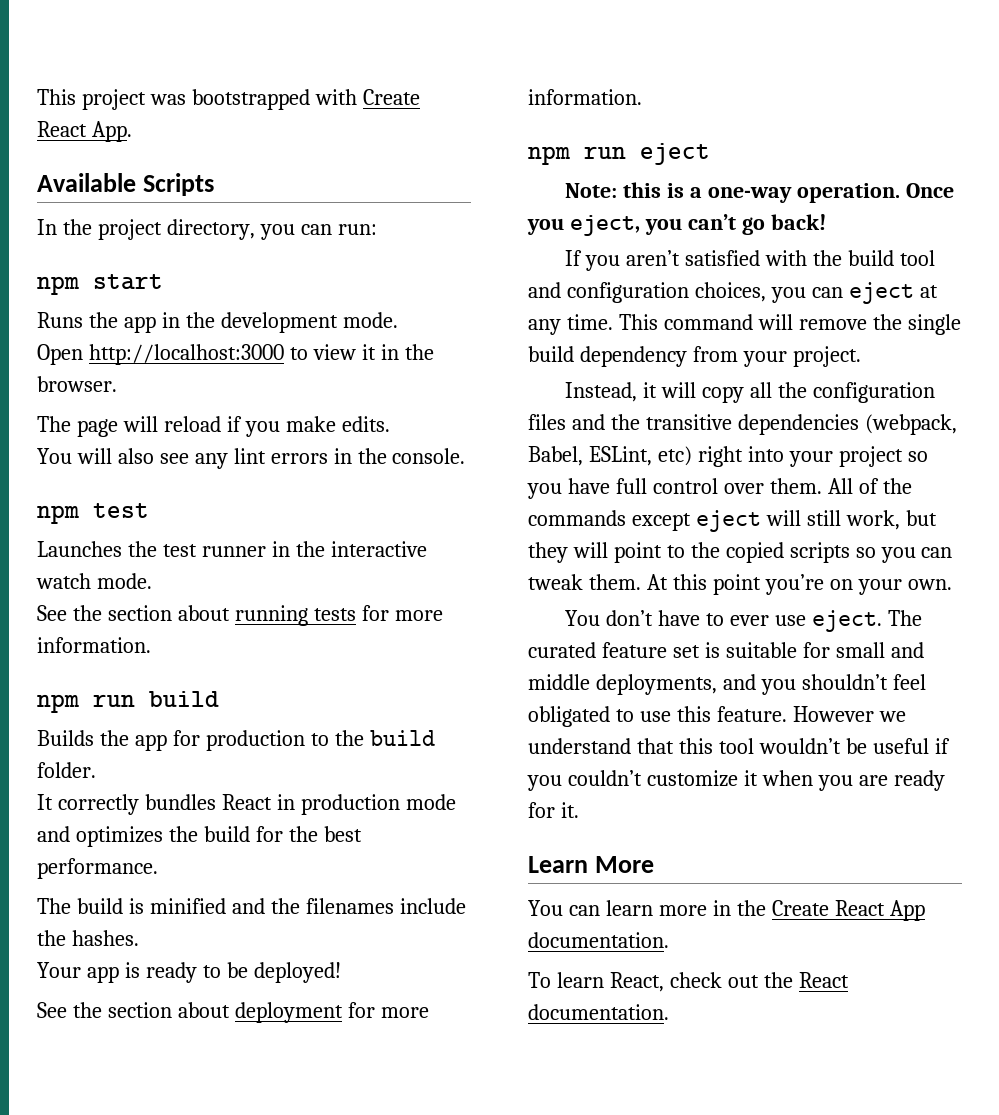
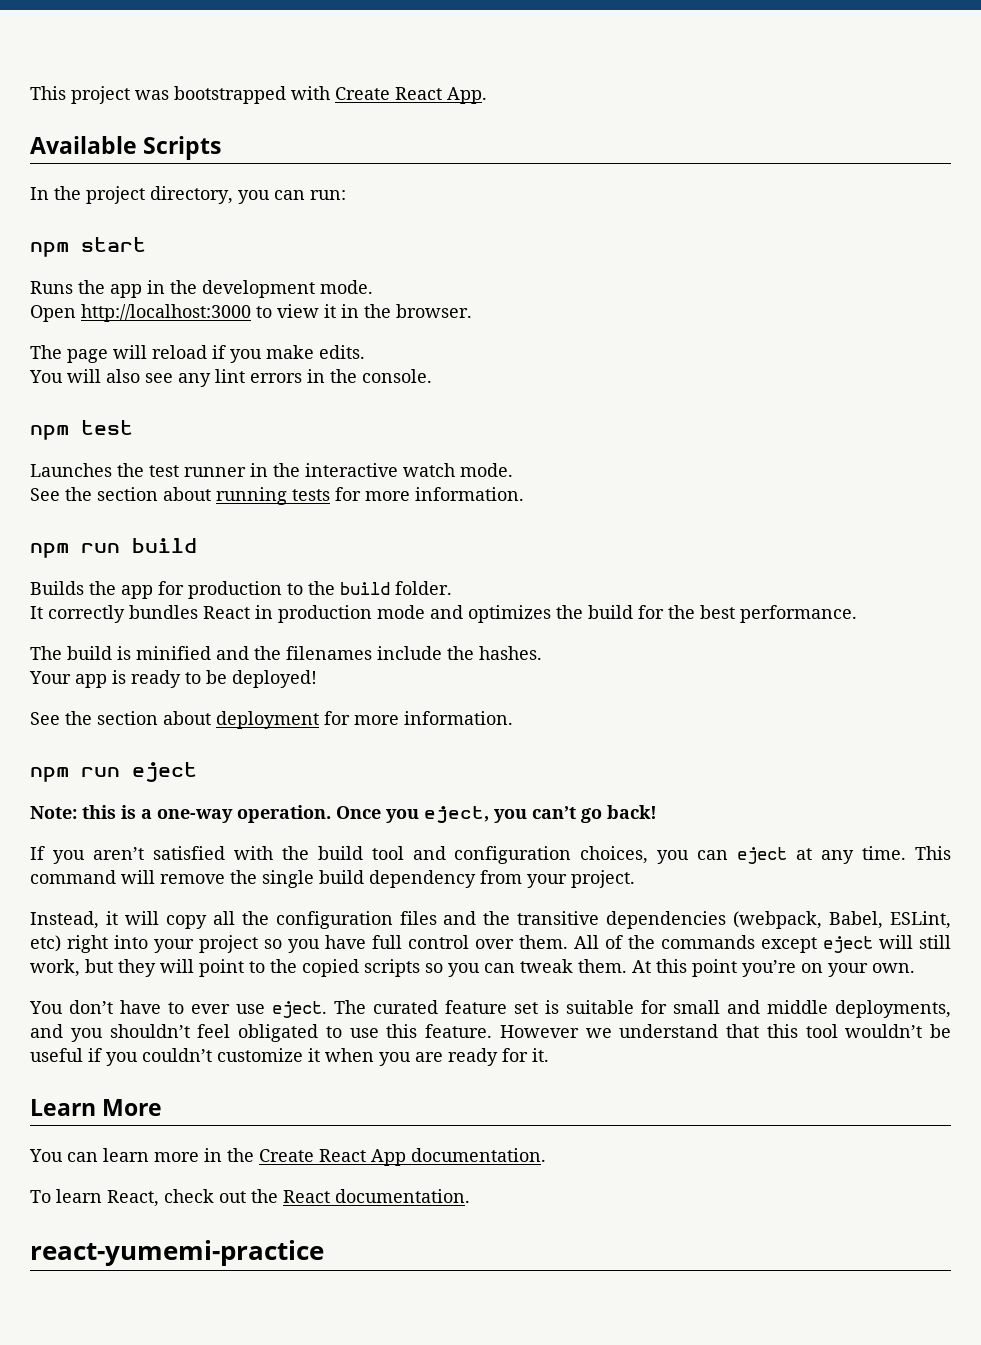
+ react-yumemi-practice

